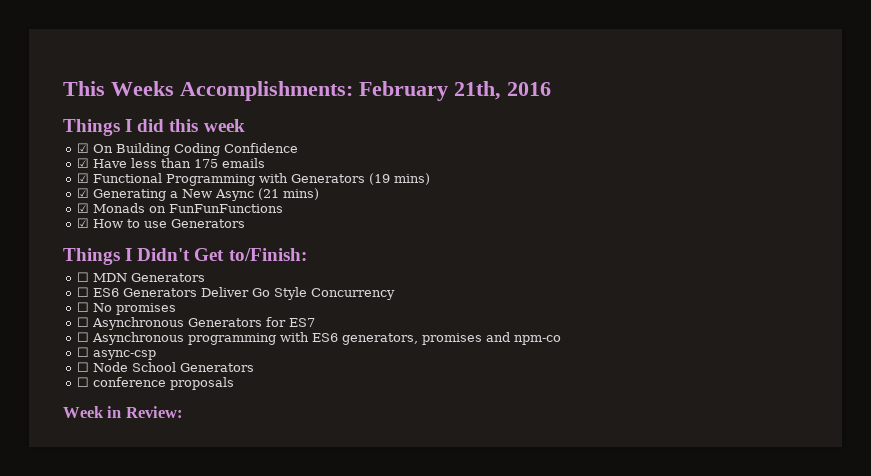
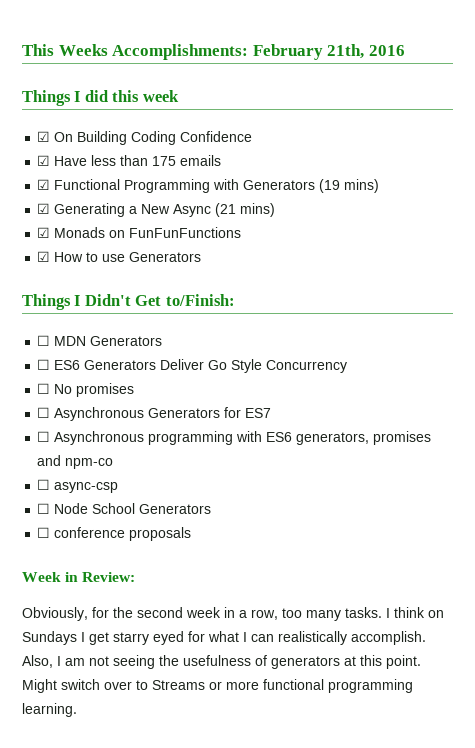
+ Obviously, for the second week in a row, too many tasks. I think on Sundays I get starry eyed for what I can realistically accomplish. Also, I am not seeing the usefulness of generators at this point. Might switch over to Streams or more functional programming learning.

